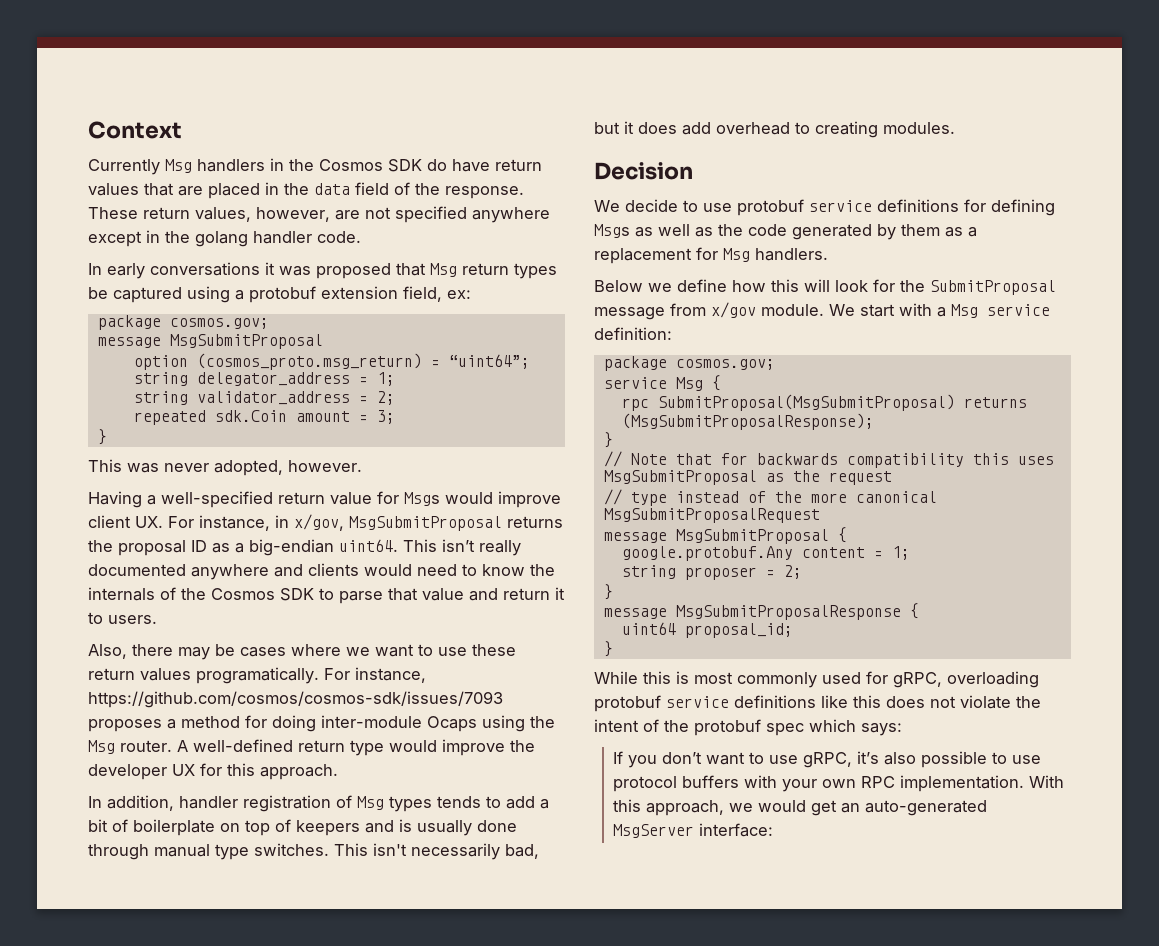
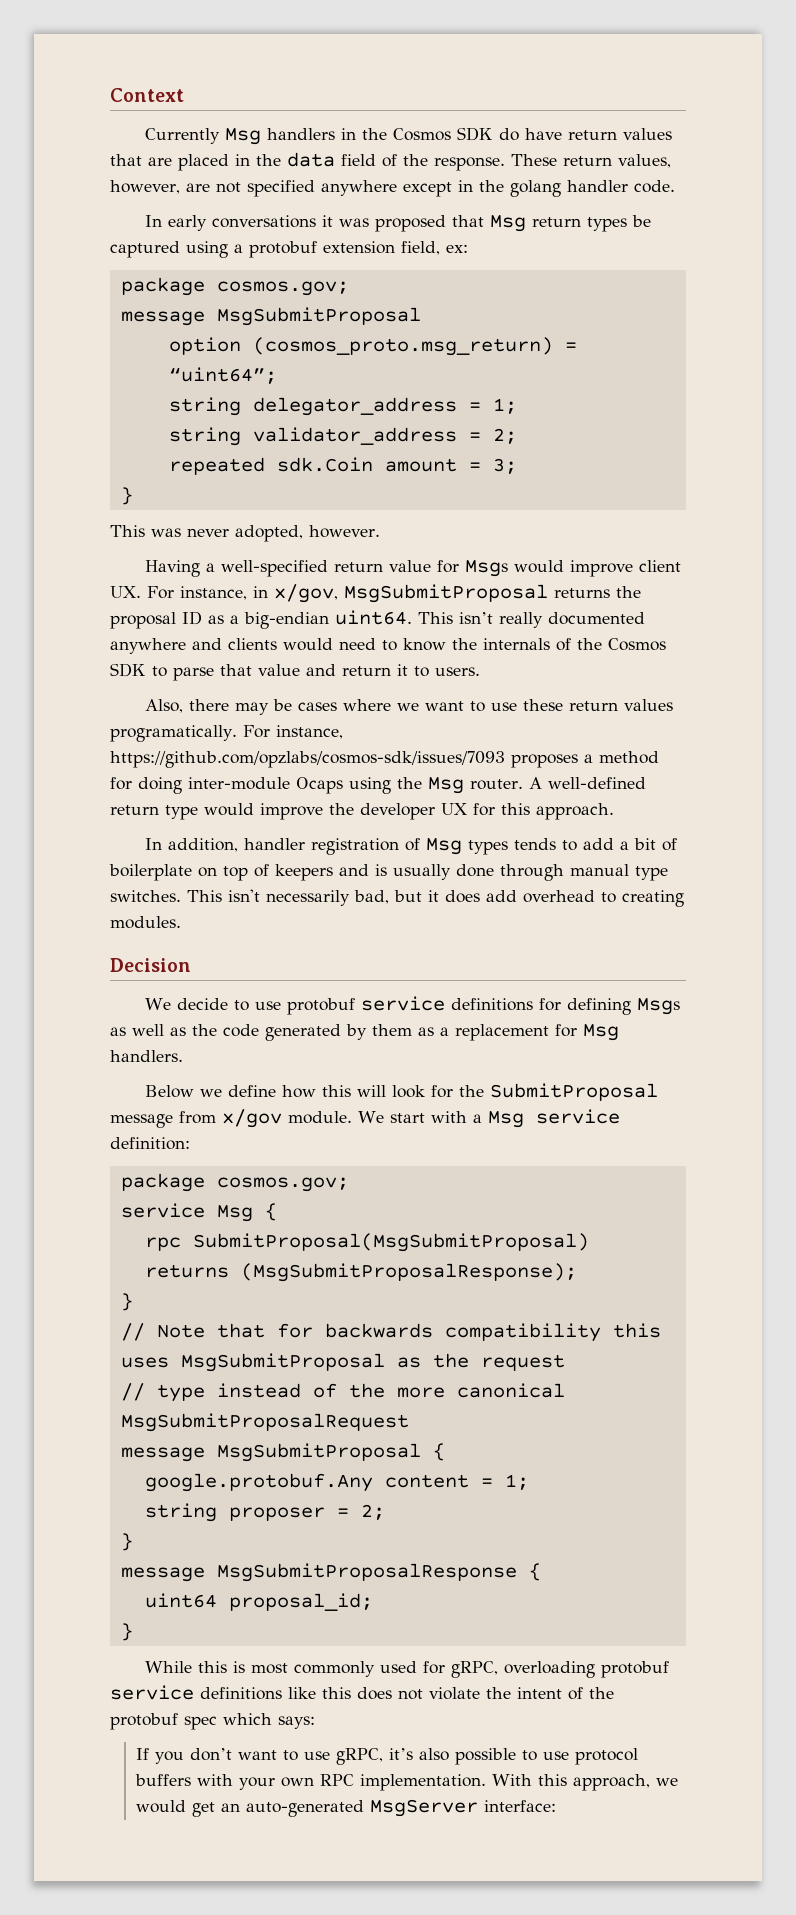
- For instance, https://github.com/cosmos/cosmos-sdk/issues/7093 proposes a method for doing inter-module Ocaps using the Msg router.
+ For instance, https://github.com/opzlabs/cosmos-sdk/issues/7093 proposes a method for doing inter-module Ocaps using the Msg router.

